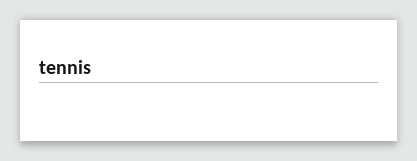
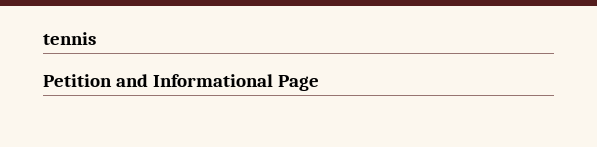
+ Petition and Informational Page

